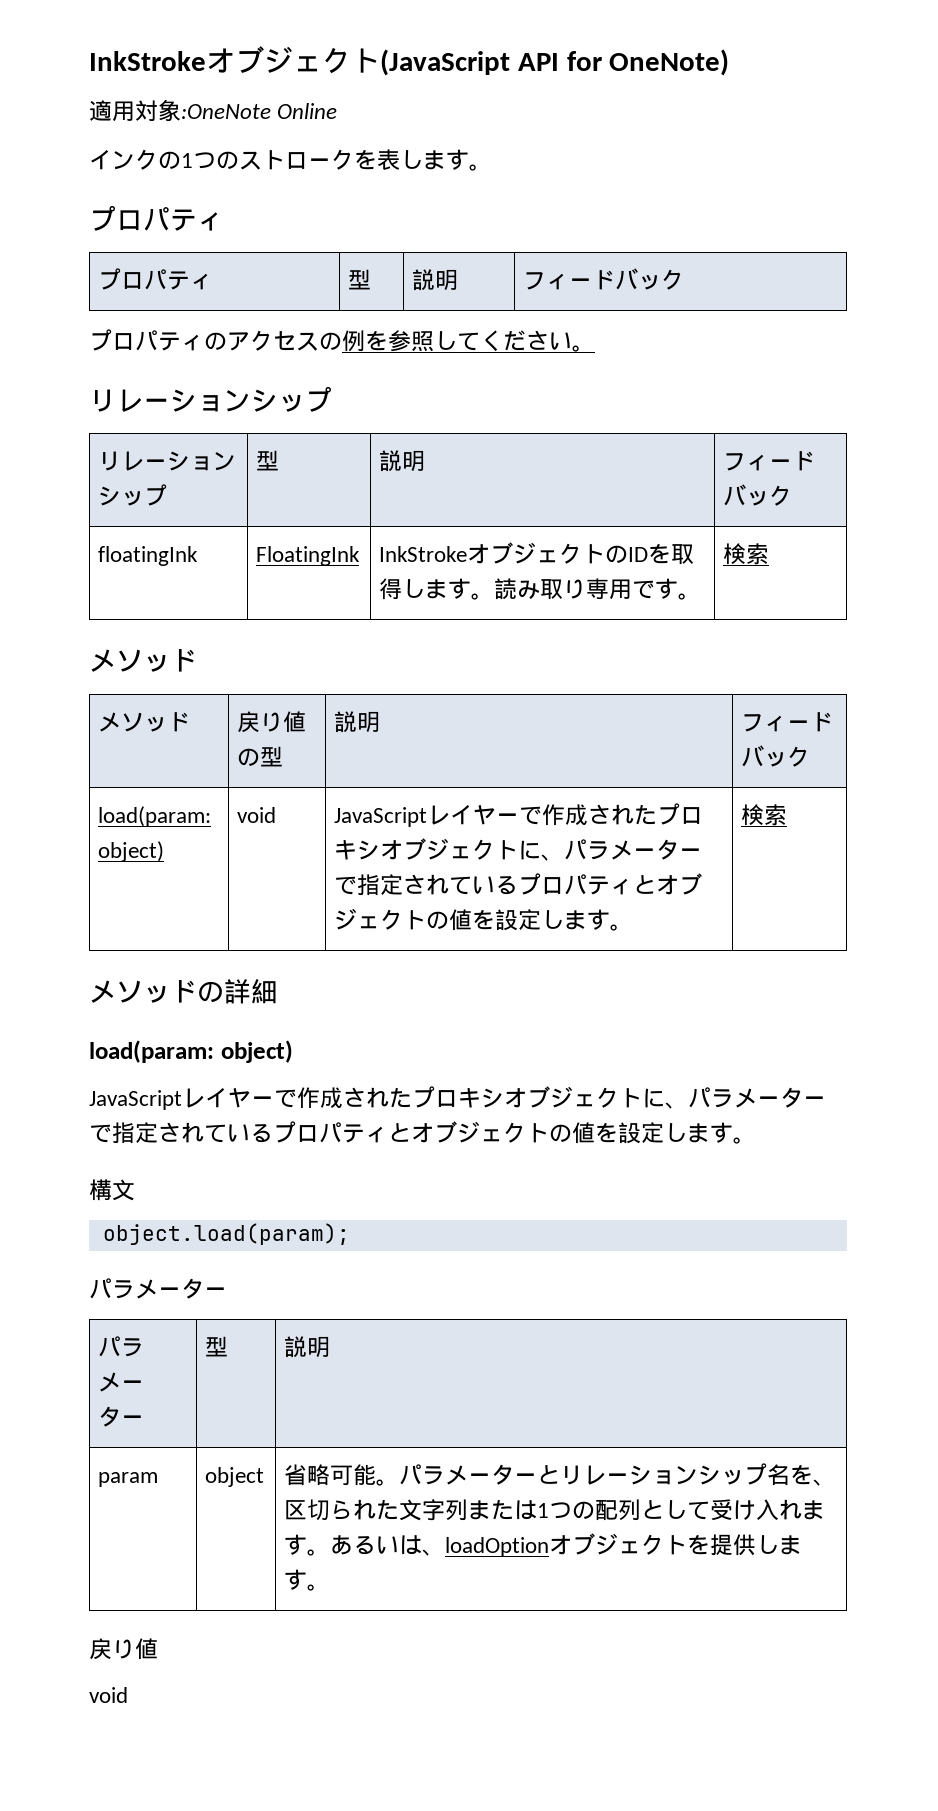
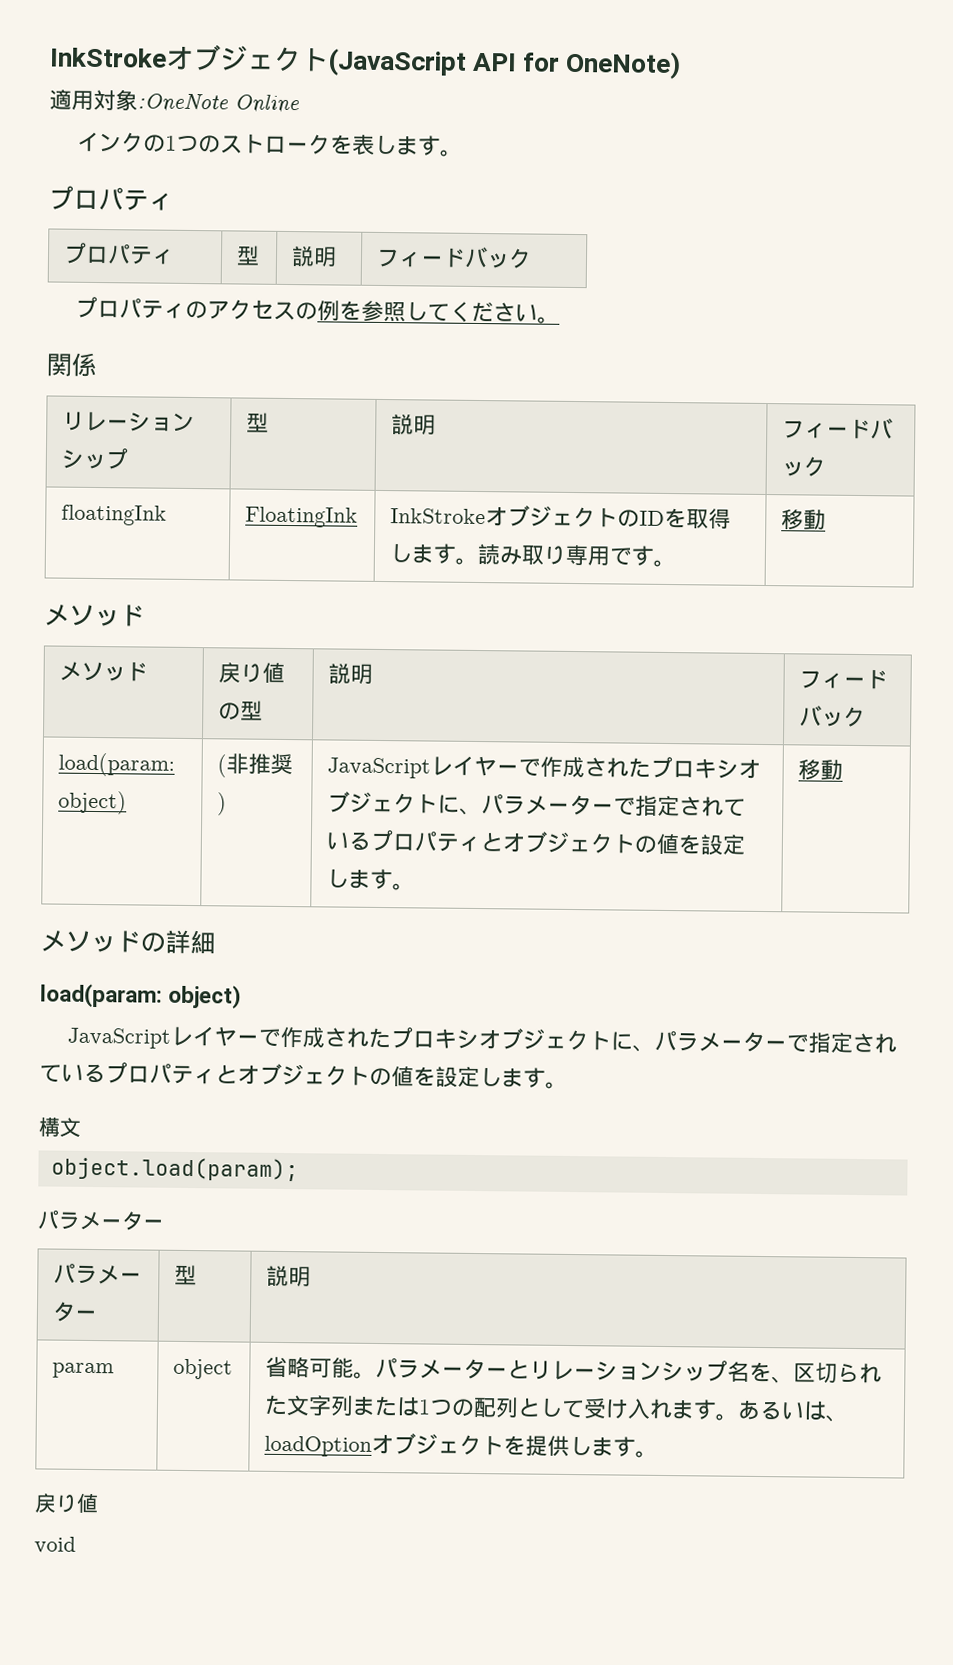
  プロパティのアクセスの例を参照してください。
- リレーションシップ
+ 関係
- floatingInk | FloatingInk | InkStrokeオブジェクトのIDを取得します。読み取り専用です。 | 検索
+ floatingInk | FloatingInk | InkStrokeオブジェクトのIDを取得します。読み取り専用です。 | 移動
- load(param: object) | void | JavaScriptレイヤーで作成されたプロキシオブジェクトに、パラメーターで指定されているプロパティとオブジェクトの値を設定します。 | 検索
+ load(param: object) | (非推奨) | JavaScriptレイヤーで作成されたプロキシオブジェクトに、パラメーターで指定されているプロパティとオブジェクトの値を設定します。 | 移動

